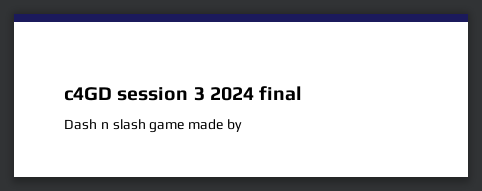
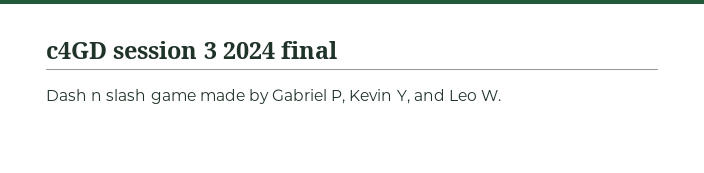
- Dash n slash game made by
+ Dash n slash game made by Gabriel P, Kevin Y, and Leo W.

